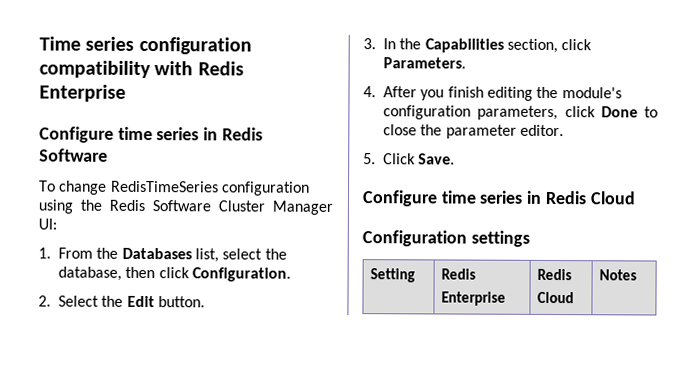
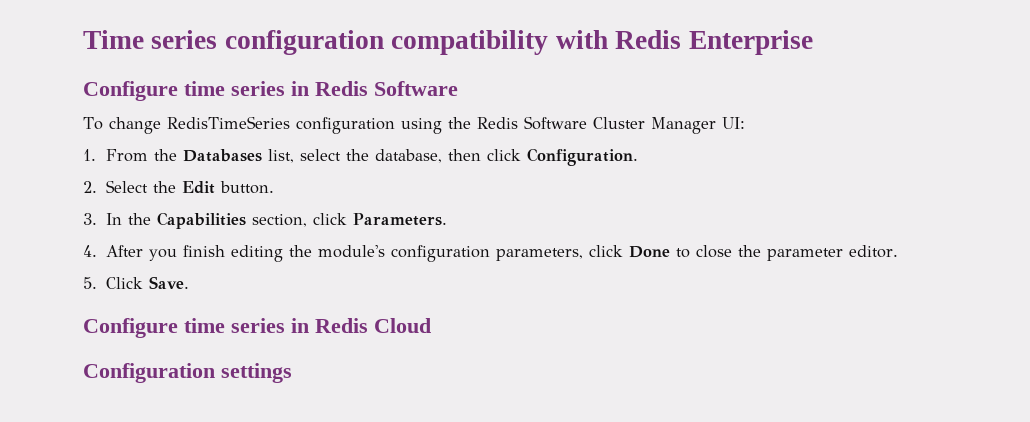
- Setting | Redis
- Enterprise | Redis
- Cloud | Notes

